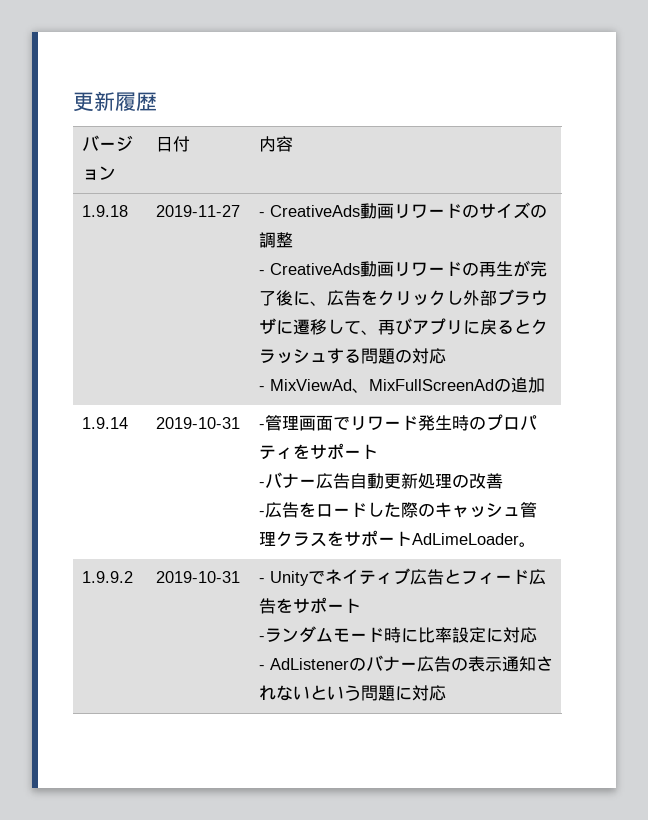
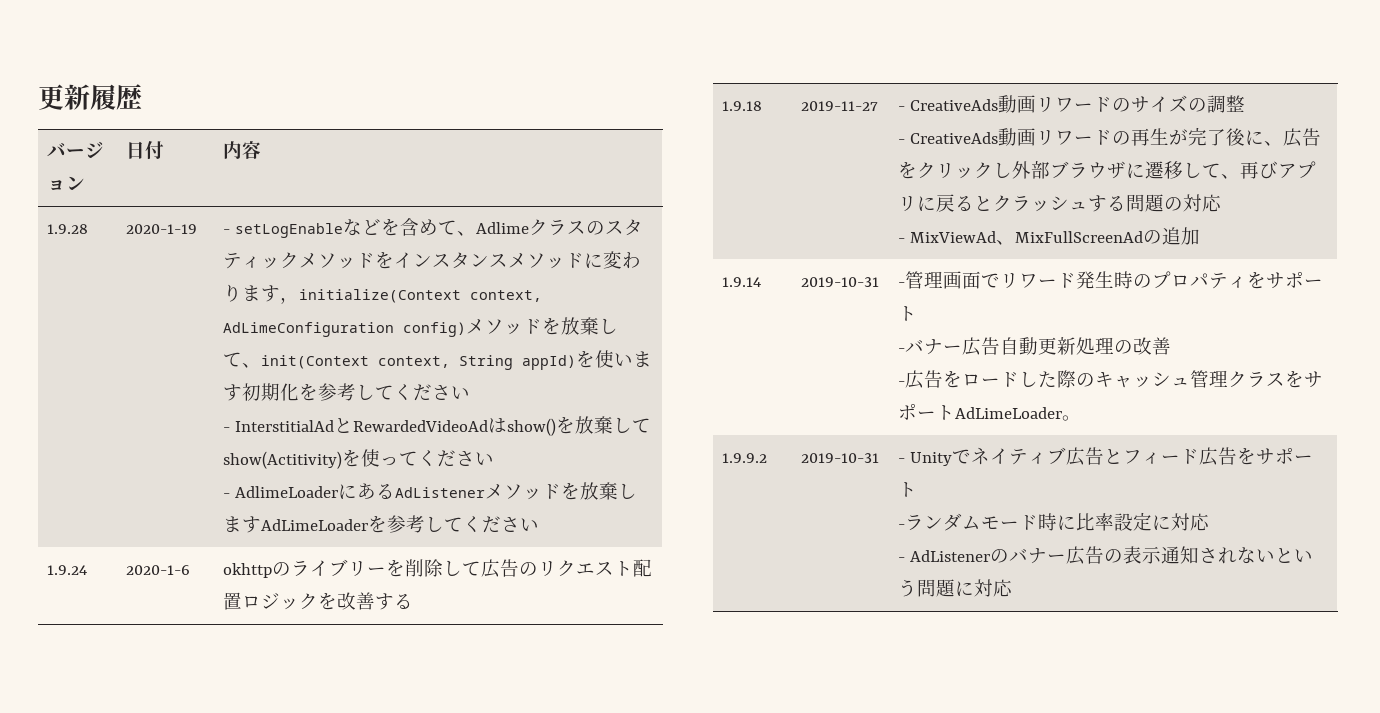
+ 1.9.28 | 2020-1-19 | - setLogEnableなどを含めて、Adlimeクラスのスタティックメソッドをインスタンスメソッドに変わります，initialize(Context context, AdLimeConfiguration config)メソッドを放棄して、init(Context context, String appId)を使います初期化を参考してください
+ - InterstitialAdとRewardedVideoAdはshow()を放棄してshow(Actitivity)を使ってください
+ - AdlimeLoaderにあるAdListenerメソッドを放棄しますAdLimeLoaderを参考してください
+ 1.9.24 | 2020-1-6 | okhttpのライブリーを削除して広告のリクエスト配置ロジックを改善する

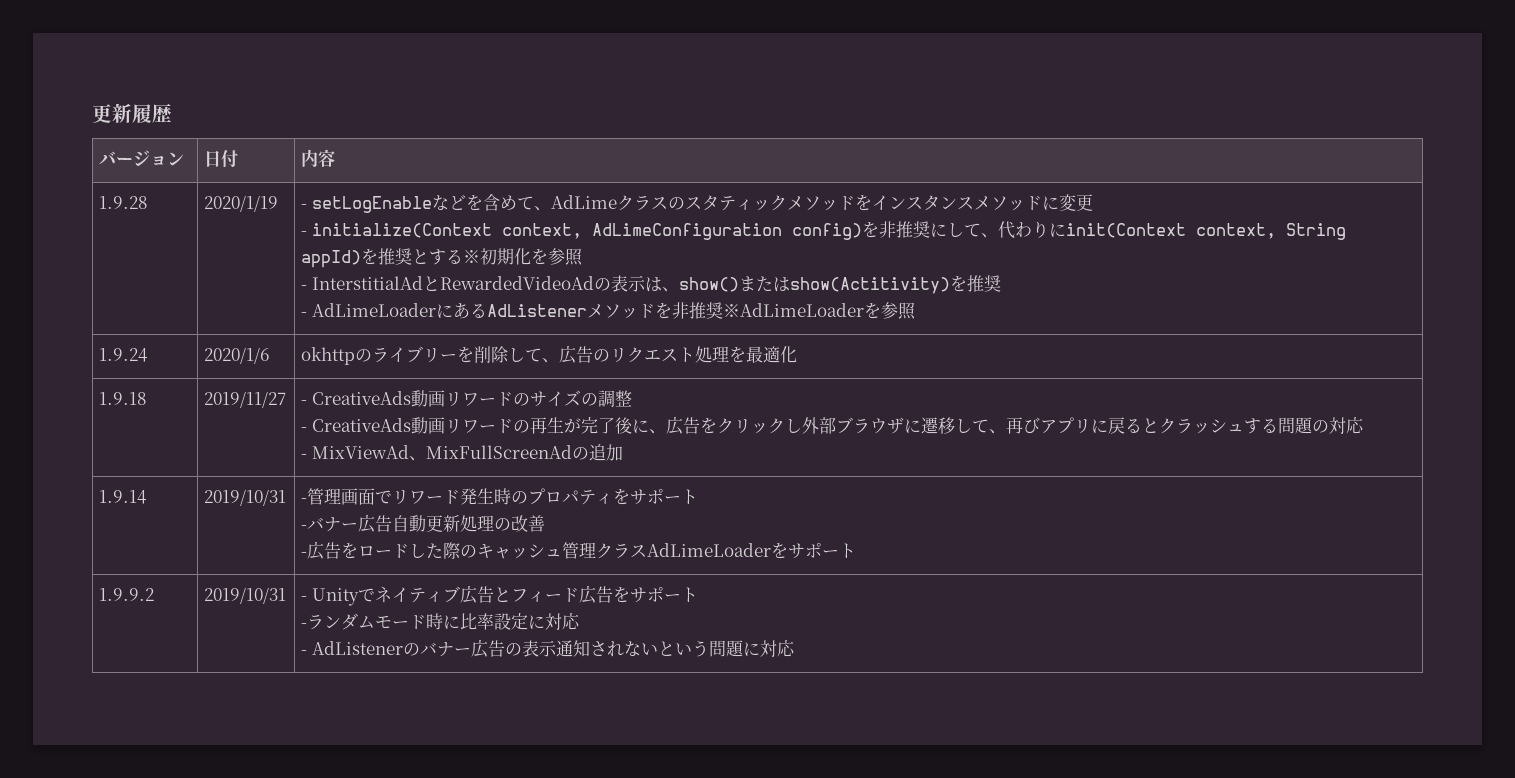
- 2020-1-19
+ 2020/1/19
- - setLogEnableなどを含めて、Adlimeクラスのスタティックメソッドをインスタンスメソッドに変わります，initialize(Context context, AdLimeConfiguration config)メソッドを放棄して、init(Context context, String appId)を使います初期化を参考してください
- - InterstitialAdとRewardedVideoAdはshow()を放棄してshow(Actitivity)を使ってください
- - AdlimeLoaderにあるAdListenerメソッドを放棄しますAdLimeLoaderを参考してください
+ - setLogEnableなどを含めて、AdLimeクラスのスタティックメソッドをインスタンスメソッドに変更
+ - initialize(Context context, AdLimeConfiguration config)を非推奨にして、代わりにinit(Context context, String appId)を推奨とする※初期化を参照
+ - InterstitialAdとRewardedVideoAdの表示は、show()またはshow(Actitivity)を推奨
+ - AdLimeLoaderにあるAdListenerメソッドを非推奨※AdLimeLoaderを参照
- 1.9.24 | 2020-1-6 | okhttpのライブリーを削除して広告のリクエスト配置ロジックを改善する
+ 1.9.24 | 2020/1/6 | okhttpのライブリーを削除して、広告のリクエスト処理を最適化
- 2019-11-27
+ 2019/11/27
- 1.9.14 | 2019-10-31 | -管理画面でリワード発生時のプロパティをサポート
+ 1.9.14 | 2019/10/31 | -管理画面でリワード発生時のプロパティをサポート
  -バナー広告自動更新処理の改善
- -広告をロードした際のキャッシュ管理クラスをサポートAdLimeLoader。
+ -広告をロードした際のキャッシュ管理クラスAdLimeLoaderをサポート
- 1.9.9.2 | 2019-10-31 | - Unityでネイティブ広告とフィード広告をサポート
+ 1.9.9.2 | 2019/10/31 | - Unityでネイティブ広告とフィード広告をサポート

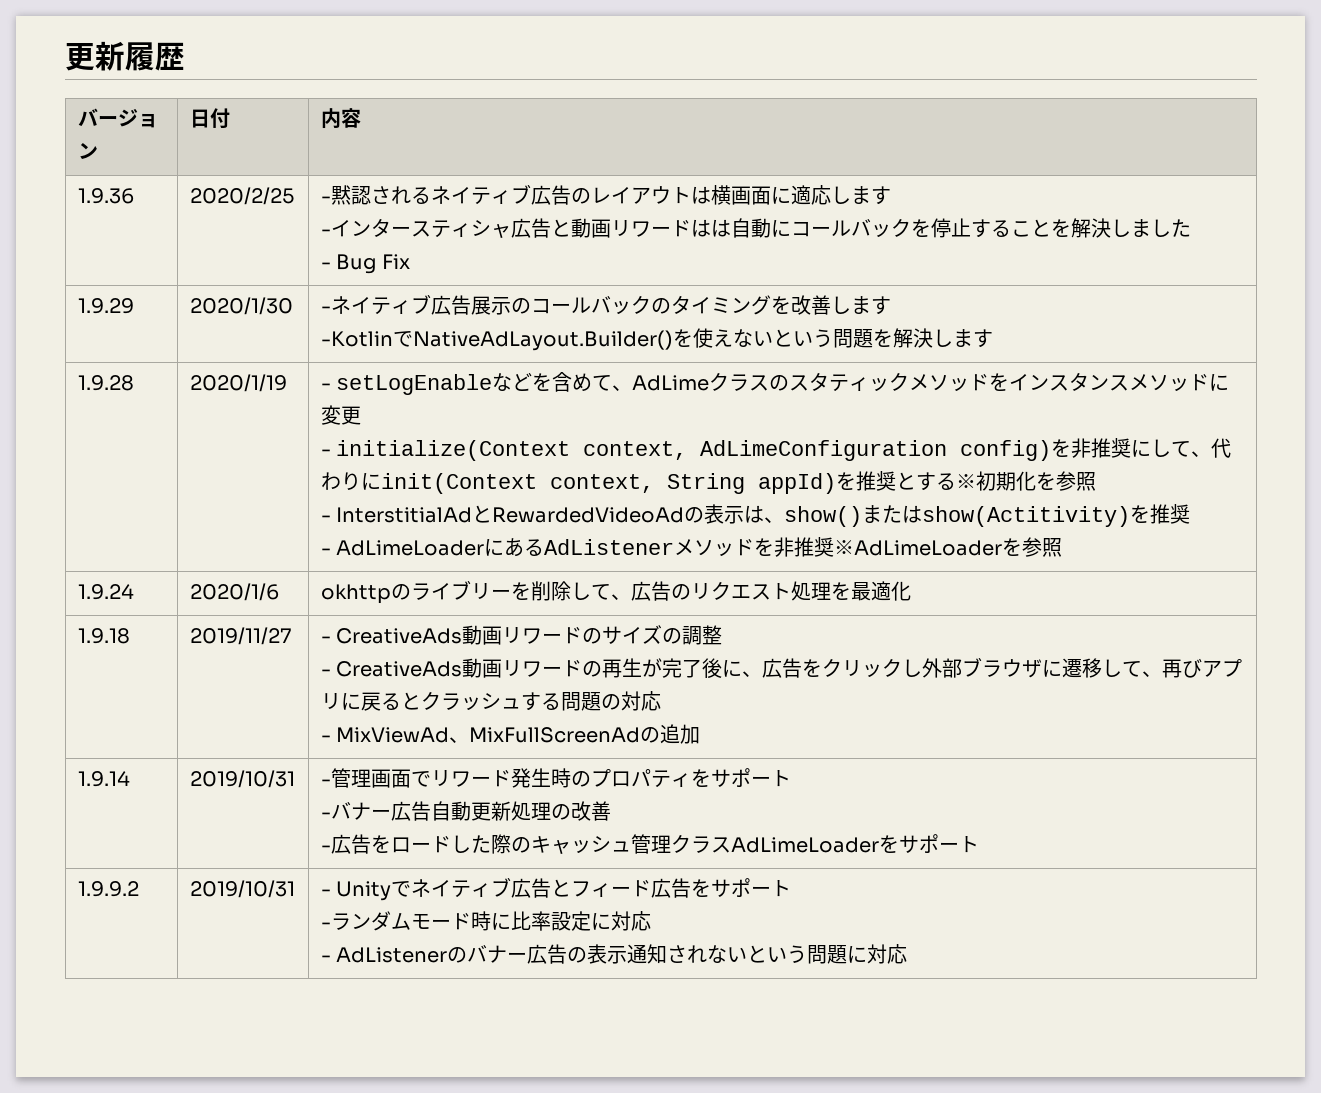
+ 1.9.36 | 2020/2/25 | -黙認されるネイティブ広告のレイアウトは横画面に適応します
+ -インタースティシャ広告と動画リワードはは自動にコールバックを停止することを解決しました
+ - Bug Fix
+ 1.9.29 | 2020/1/30 | -ネイティブ広告展示のコールバックのタイミングを改善します
+ -KotlinでNativeAdLayout.Builder()を使えないという問題を解決します

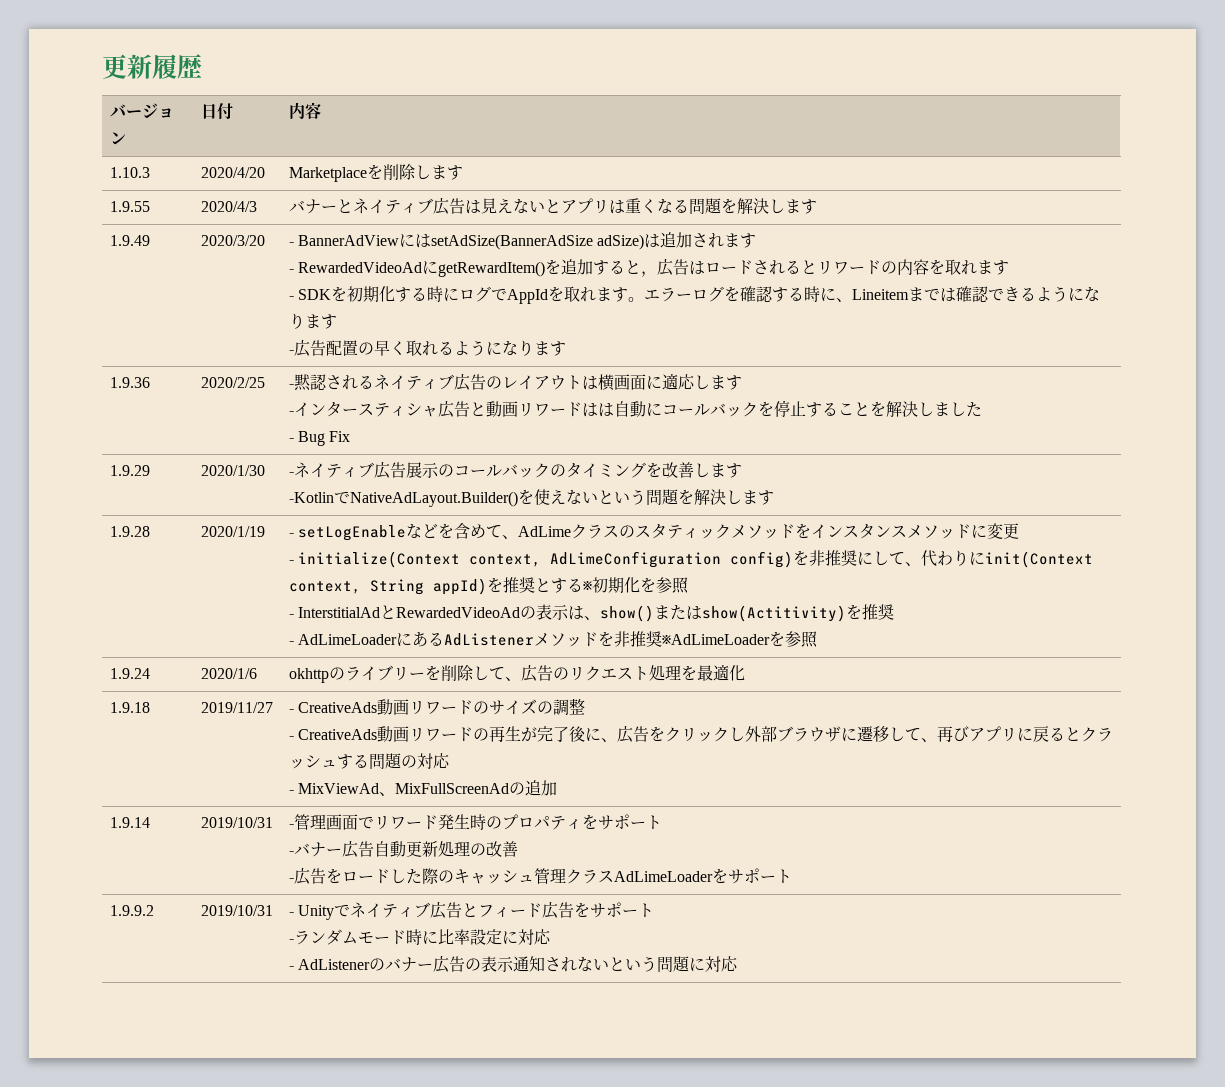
+ 1.10.3 | 2020/4/20 | Marketplaceを削除します
+ 1.9.55 | 2020/4/3 | バナーとネイティブ広告は見えないとアプリは重くなる問題を解決します
+ 1.9.49 | 2020/3/20 | - BannerAdViewにはsetAdSize(BannerAdSize adSize)は追加されます
+ - RewardedVideoAdにgetRewardItem()を追加すると，広告はロードされるとリワードの内容を取れます
+ - SDKを初期化する時にログでAppIdを取れます。エラーログを確認する時に、Lineitemまでは確認できるようになります
+ -広告配置の早く取れるようになります

